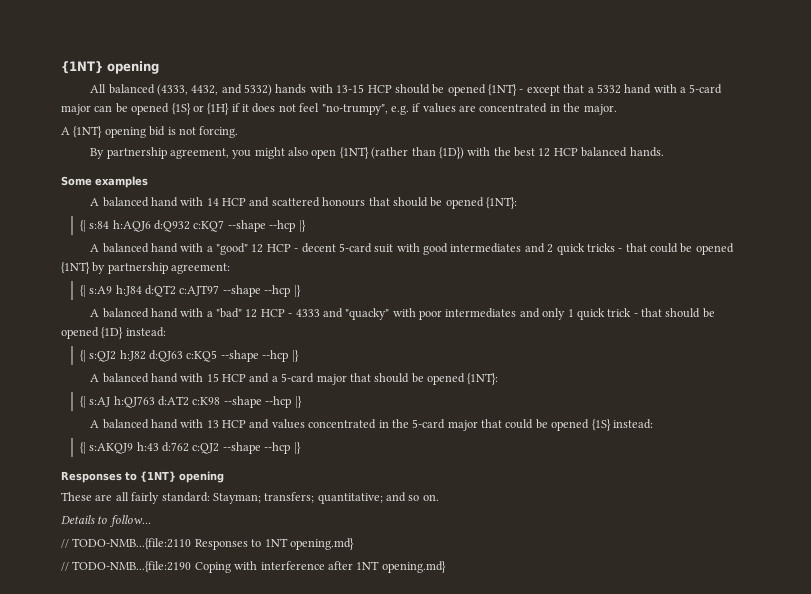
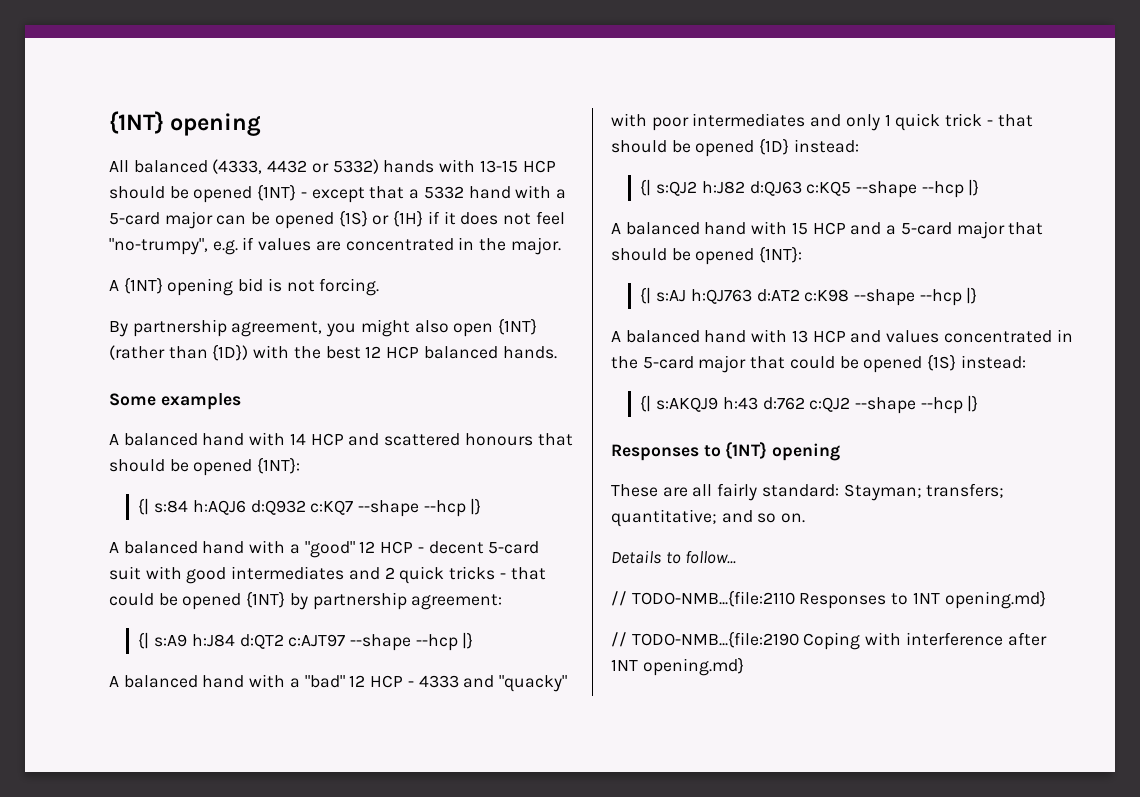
- All balanced (4333, 4432, and 5332) hands with 13-15 HCP should be opened {1NT} - except that a 5332 hand with a 5-card major can be opened {1S} or {1H} if it does not feel "no-trumpy", e.g. if values are concentrated in the major.
+ All balanced (4333, 4432 or 5332) hands with 13-15 HCP should be opened {1NT} - except that a 5332 hand with a 5-card major can be opened {1S} or {1H} if it does not feel "no-trumpy", e.g. if values are concentrated in the major.

